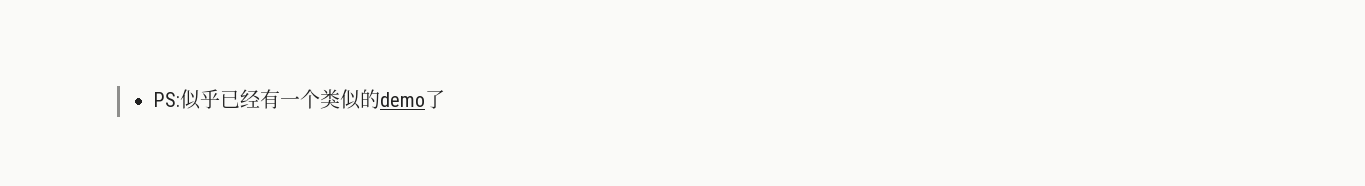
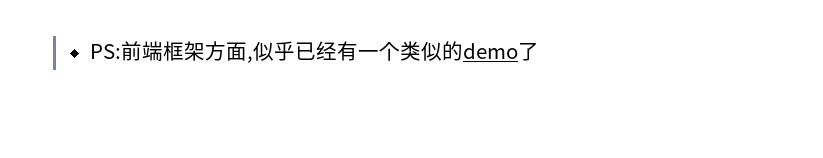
- PS:似乎已经有一个类似的demo了
+ PS:前端框架方面,似乎已经有一个类似的demo了

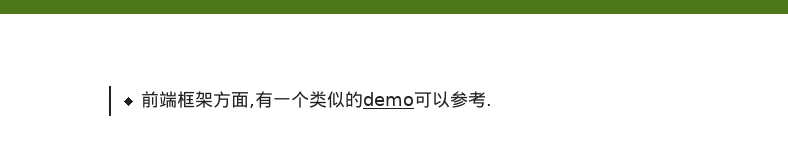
- PS:前端框架方面,似乎已经有一个类似的demo了
+ 前端框架方面,有一个类似的demo可以参考.

